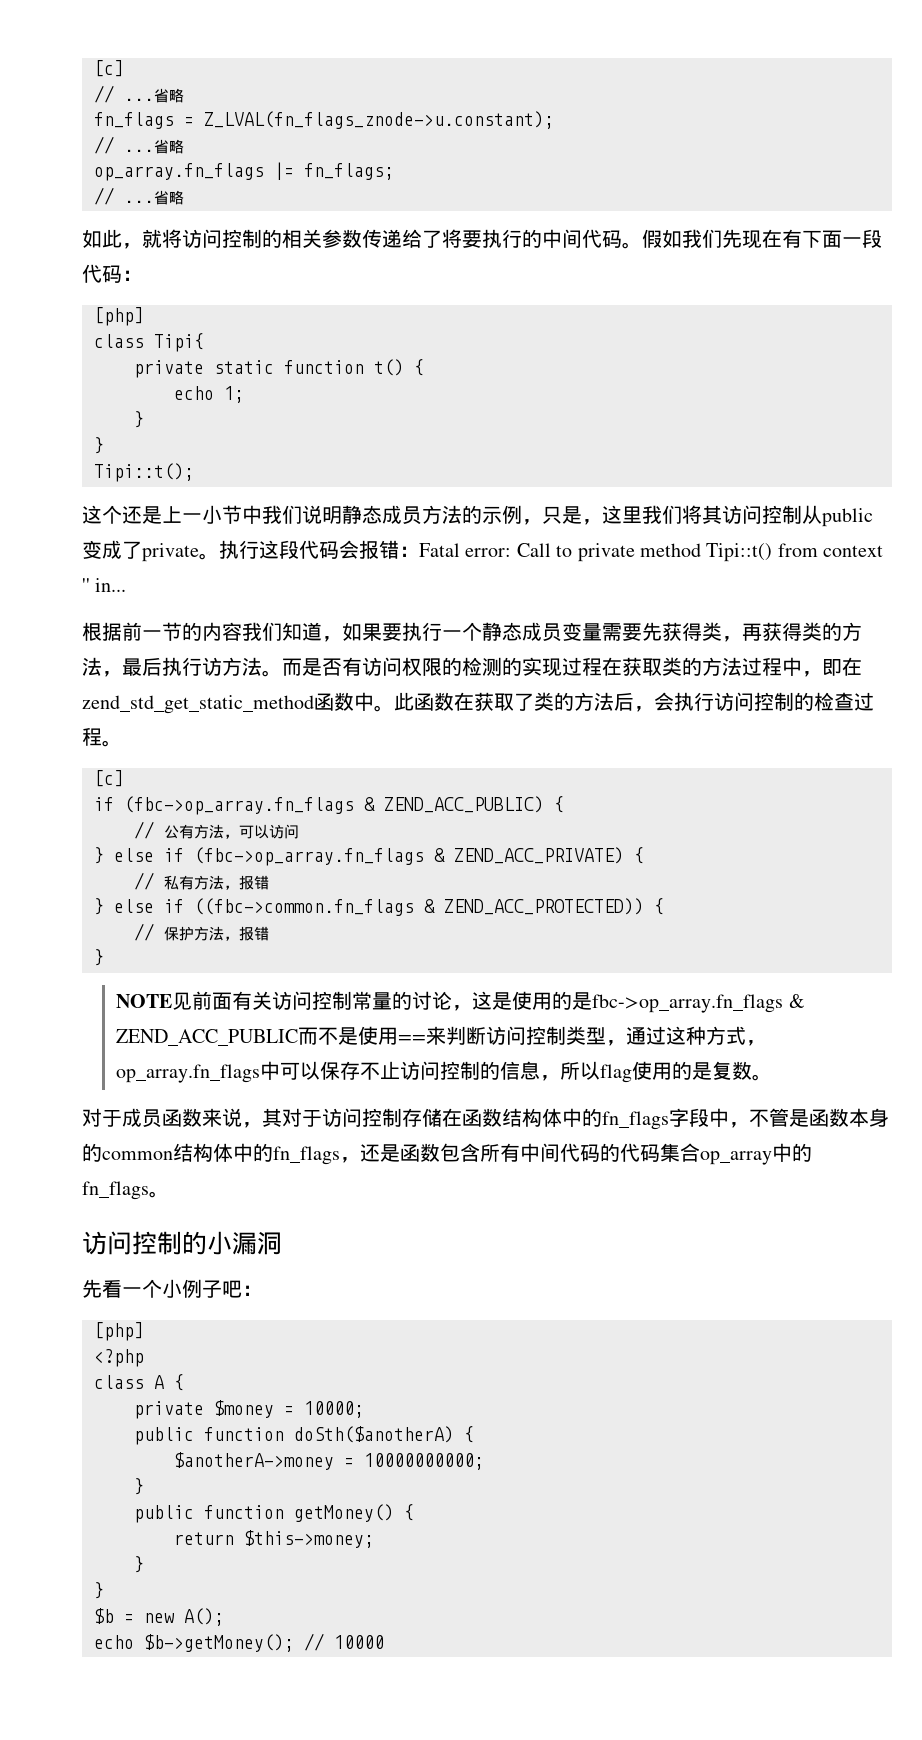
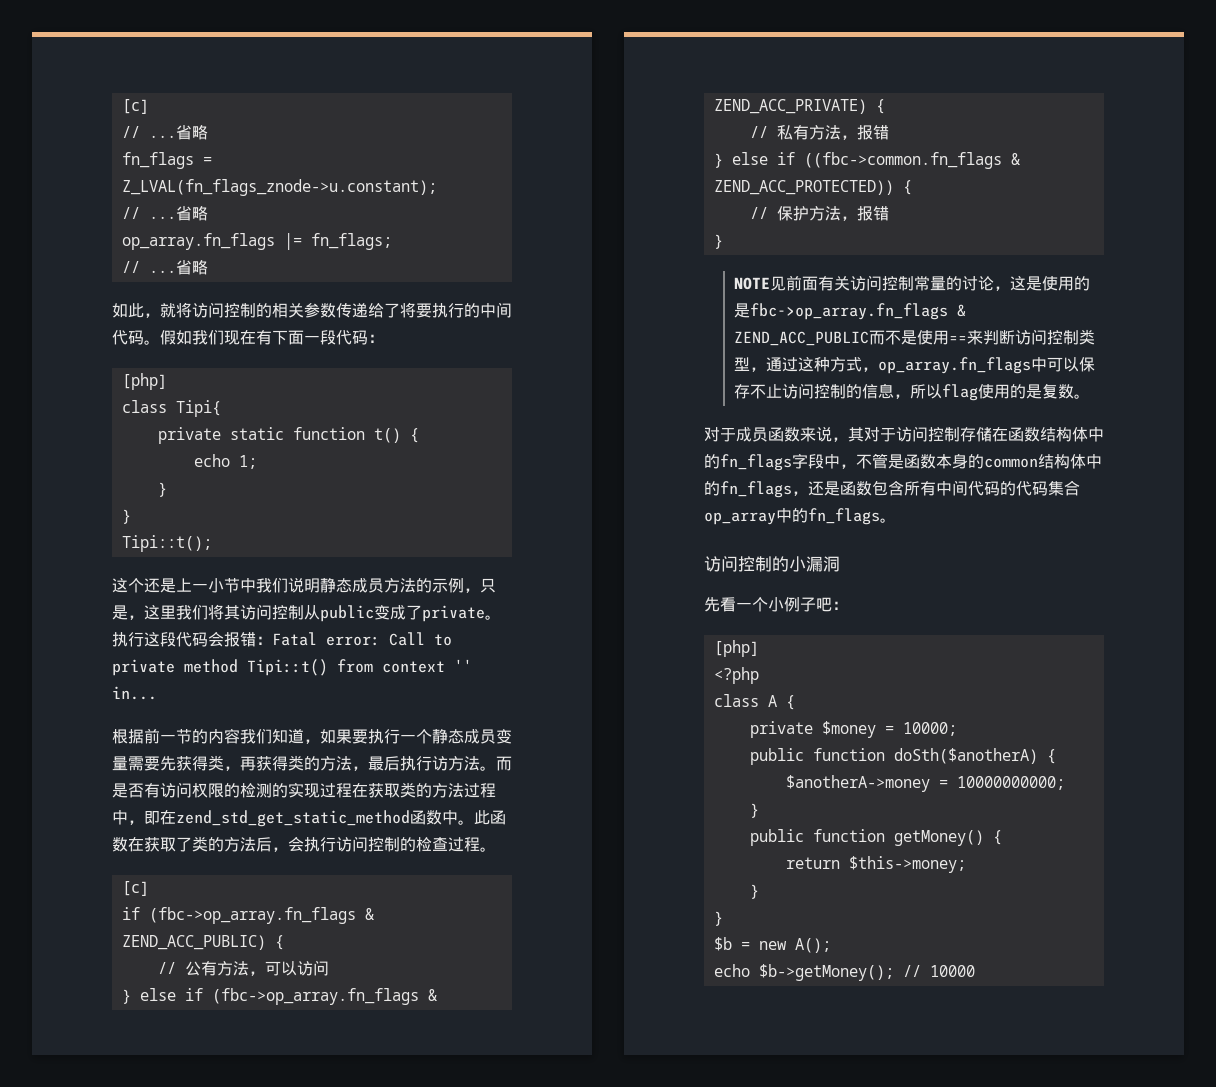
- 假如我们先现在有下面一段代码：
+ 假如我们现在有下面一段代码：

